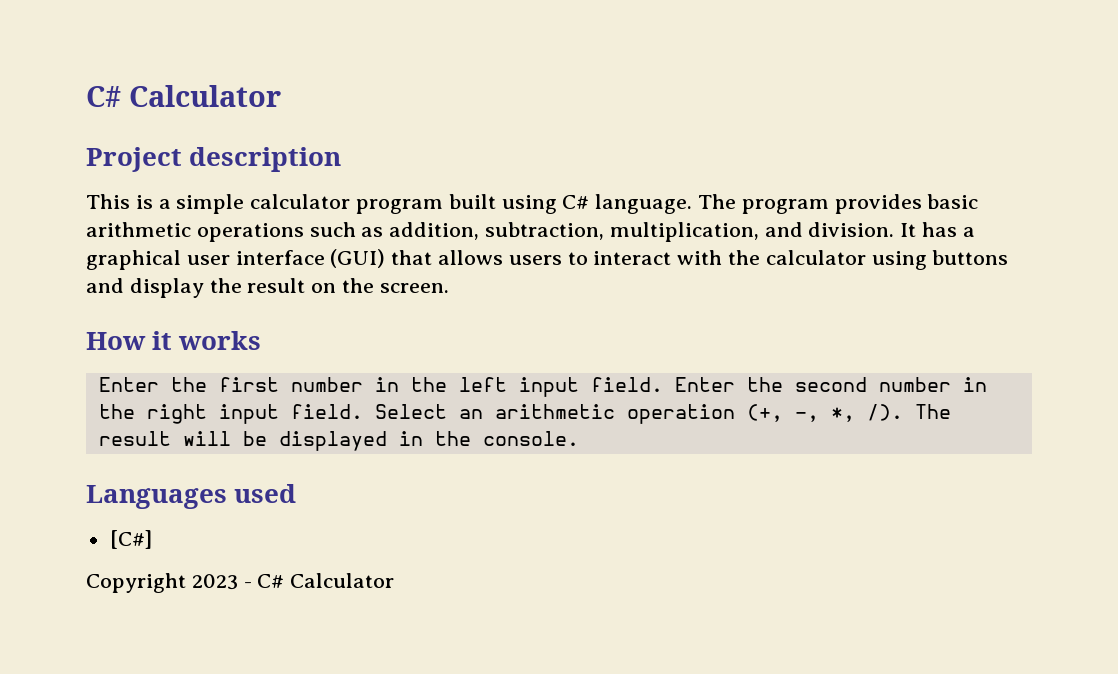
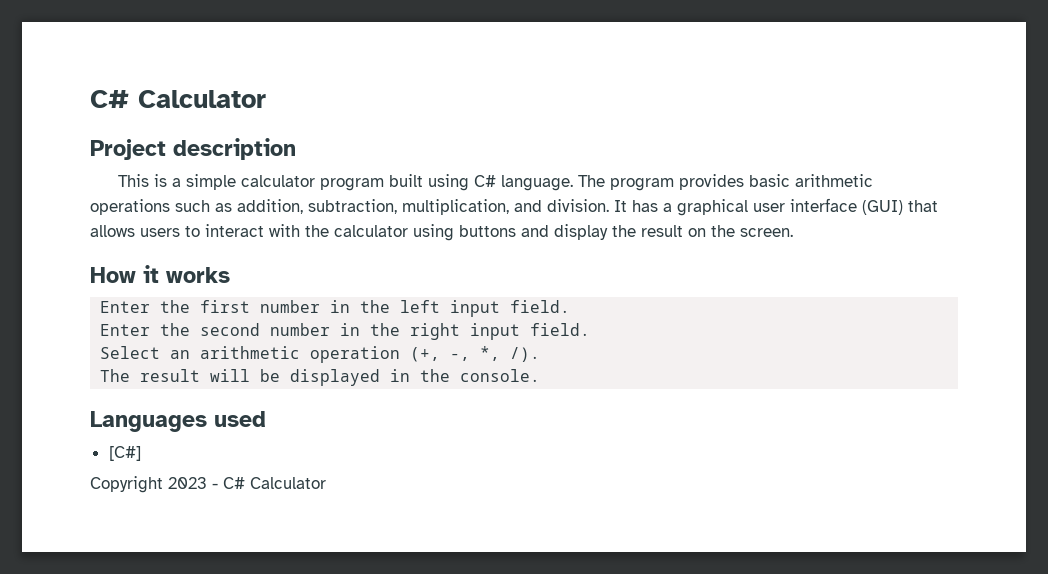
- Enter the first number in the left input field. Enter the second number in the right input field. Select an arithmetic operation (+, -, *, /). The result will be displayed in the console.
+ Enter the first number in the left input field.
+ Enter the second number in the right input field.
+ Select an arithmetic operation (+, -, *, /).
+ The result will be displayed in the console.

